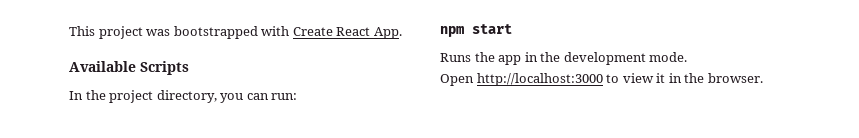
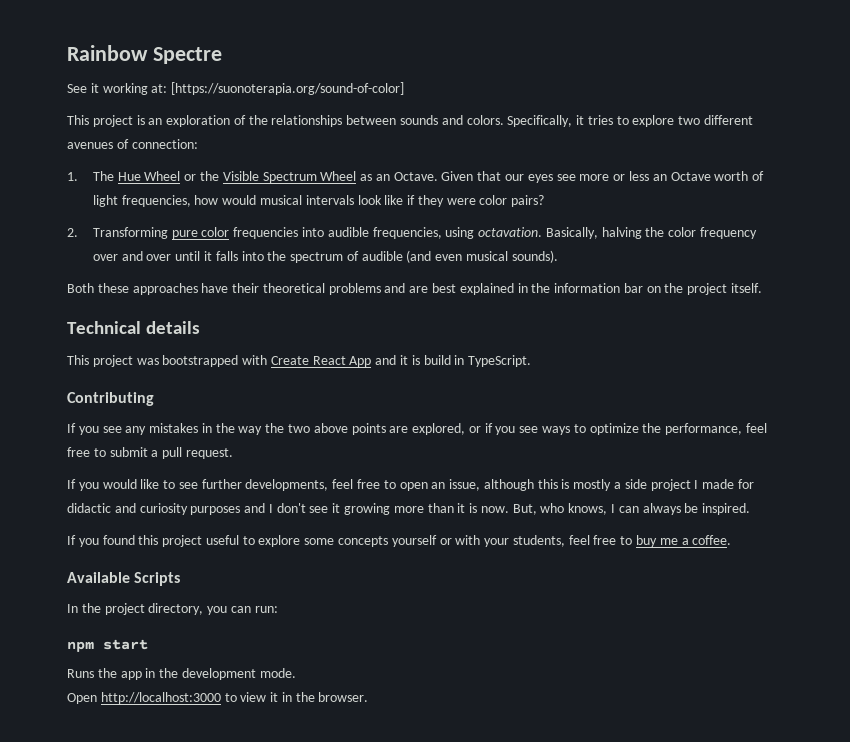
+ Rainbow Spectre
+ See it working at: [https://suonoterapia.org/sound-of-color]
+ This project is an exploration of the relationships between sounds and colors. Specifically, it tries to explore two different avenues of connection:
+ 1. The Hue Wheel or the Visible Spectrum Wheel as an Octave. Given that our eyes see more or less an Octave worth of light frequencies, how would musical intervals look like if they were color pairs?
+ 2. Transforming pure color frequencies into audible frequencies, using octavation. Basically, halving the color frequency over and over until it falls into the spectrum of audible (and even musical sounds).
+ Both these approaches have their theoretical problems and are best explained in the information bar on the project itself.
+ Technical details
- This project was bootstrapped with Create React App.
+ This project was bootstrapped with Create React App and it is build in TypeScript.
+ Contributing
+ If you see any mistakes in the way the two above points are explored, or if you see ways to optimize the performance, feel free to submit a pull request.
+ If you would like to see further developments, feel free to open an issue, although this is mostly a side project I made for didactic and curiosity purposes and I don't see it growing more than it is now. But, who knows, I can always be inspired.
+ If you found this project useful to explore some concepts yourself or with your students, feel free to buy me a coffee.

